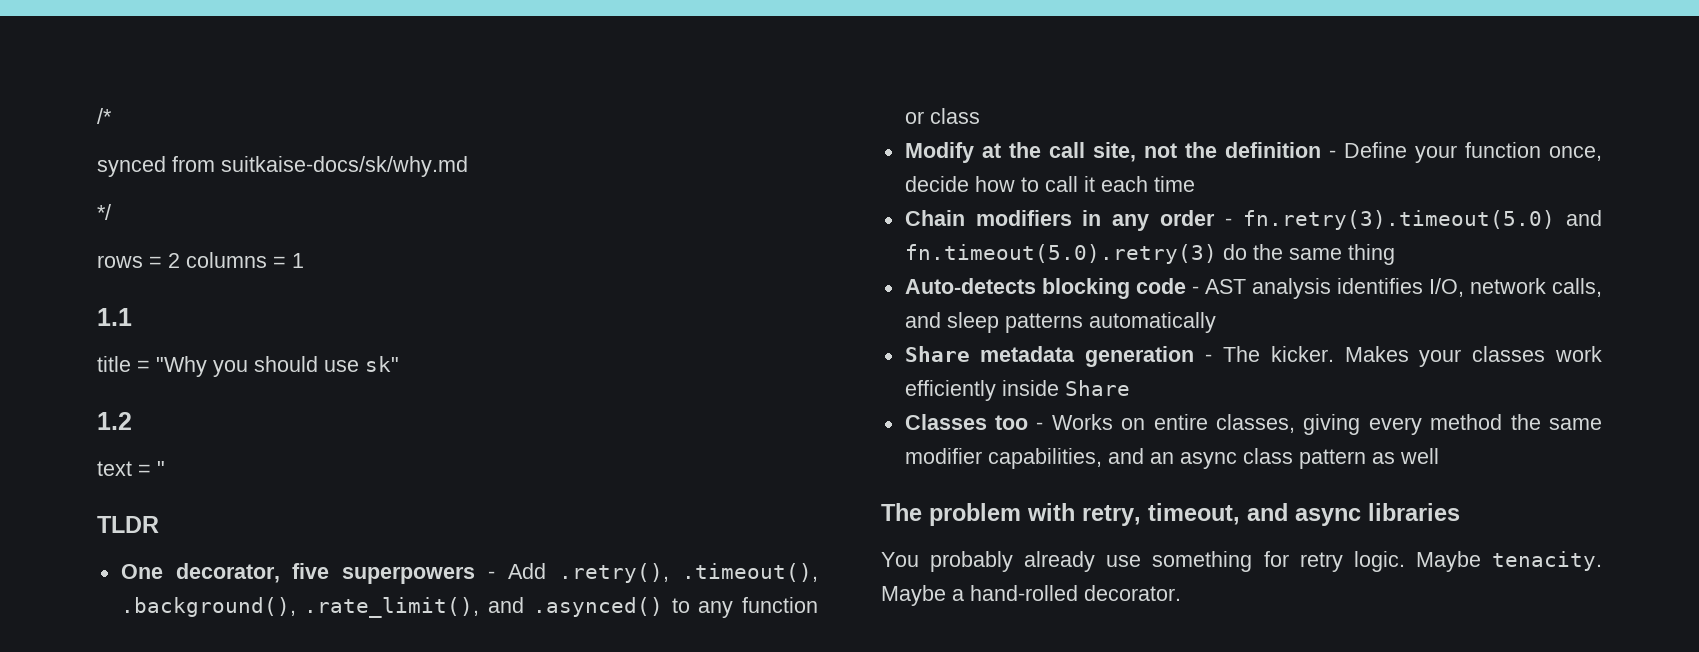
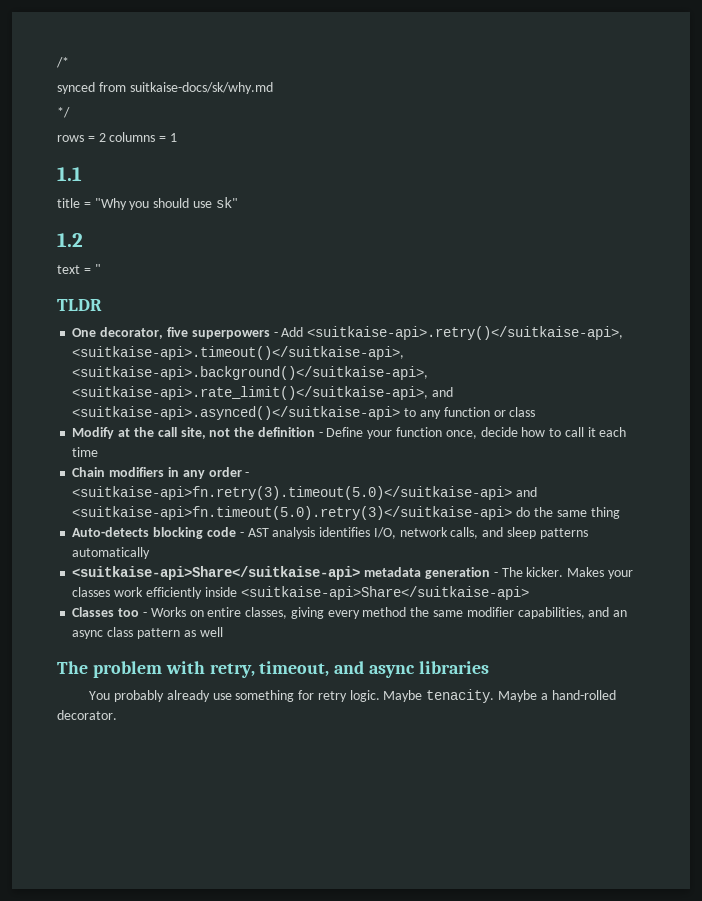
- One decorator, five superpowers - Add .retry(), .timeout(), .background(), .rate_limit(), and .asynced() to any function or class
+ One decorator, five superpowers - Add <suitkaise-api>.retry()</suitkaise-api>, <suitkaise-api>.timeout()</suitkaise-api>, <suitkaise-api>.background()</suitkaise-api>, <suitkaise-api>.rate_limit()</suitkaise-api>, and <suitkaise-api>.asynced()</suitkaise-api> to any function or class
- Chain modifiers in any order - fn.retry(3).timeout(5.0) and fn.timeout(5.0).retry(3) do the same thing
+ Chain modifiers in any order - <suitkaise-api>fn.retry(3).timeout(5.0)</suitkaise-api> and <suitkaise-api>fn.timeout(5.0).retry(3)</suitkaise-api> do the same thing
- Share metadata generation - The kicker.
+ <suitkaise-api>Share</suitkaise-api> metadata generation - The kicker.
- Makes your classes work efficiently inside Share
+ Makes your classes work efficiently inside <suitkaise-api>Share</suitkaise-api>

